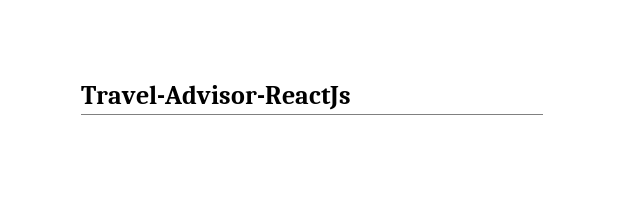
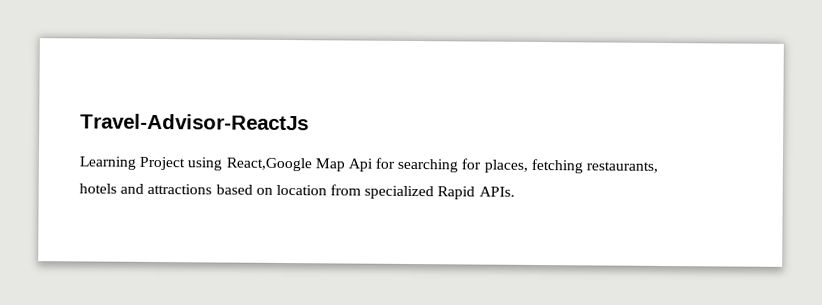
+ Learning Project using React,Google Map Api for searching for places, fetching restaurants, hotels and attractions based on location from specialized Rapid APIs.

